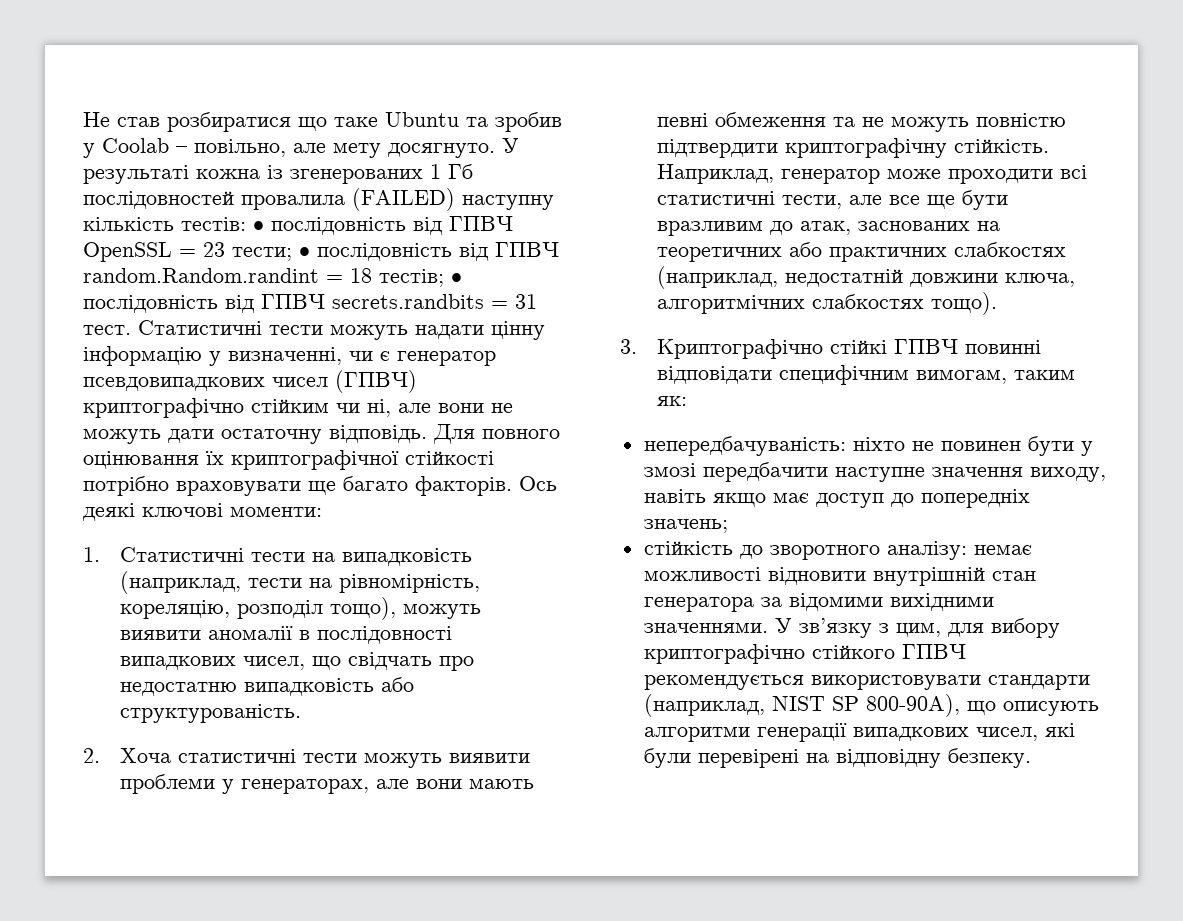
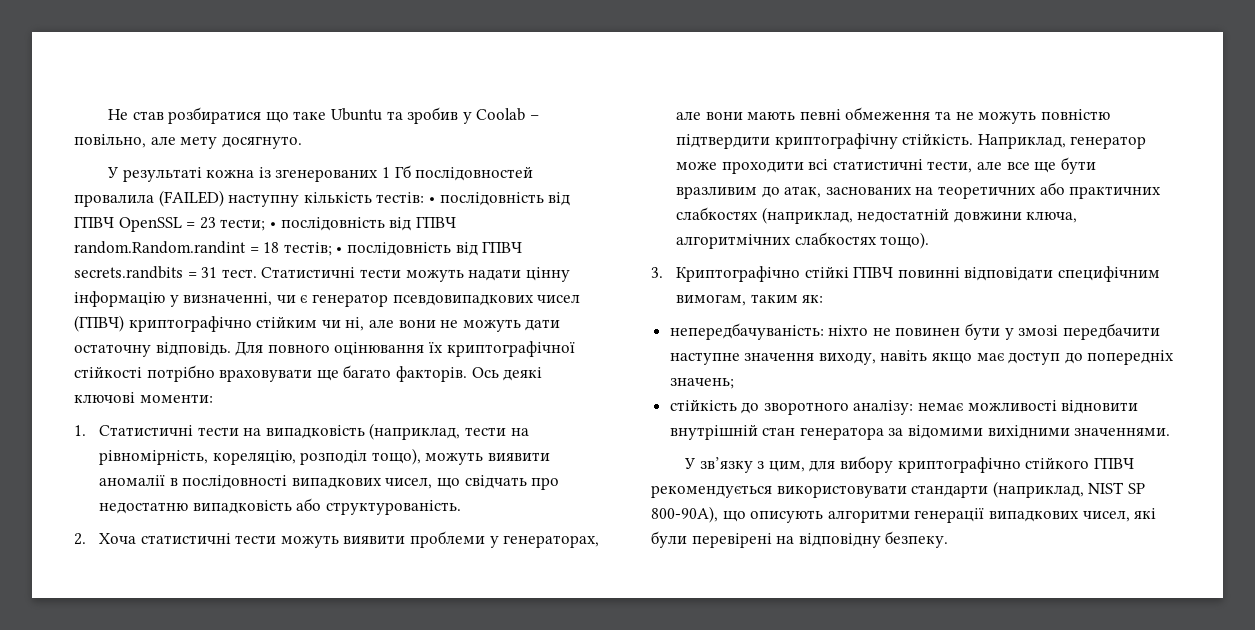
- Не став розбиратися що таке Ubuntu та зробив у Coolab – повільно, але мету досягнуто. У результаті кожна із згенерованих 1 Гб послідовностей провалила (FAILED) наступну кількість тестів: • послідовність від ГПВЧ OpenSSL = 23 тести; • послідовність від ГПВЧ random.Random.randint = 18 тестів; • послідовність від ГПВЧ secrets.randbits = 31 тест.
+ Не став розбиратися що таке Ubuntu та зробив у Coolab – повільно, але мету досягнуто.
+ У результаті кожна із згенерованих 1 Гб послідовностей провалила (FAILED) наступну кількість тестів: • послідовність від ГПВЧ OpenSSL = 23 тести; • послідовність від ГПВЧ random.Random.randint = 18 тестів; • послідовність від ГПВЧ secrets.randbits = 31 тест.
- стійкість до зворотного аналізу: немає можливості відновити внутрішній стан генератора за відомими вихідними значеннями. У зв’язку з цим, для вибору криптографічно стійкого ГПВЧ рекомендується використовувати стандарти (наприклад, NIST SP 800-90A), що описують алгоритми генерації випадкових чисел, які були перевірені на відповідну безпеку.
+ стійкість до зворотного аналізу: немає можливості відновити внутрішній стан генератора за відомими вихідними значеннями.
+ У зв’язку з цим, для вибору криптографічно стійкого ГПВЧ рекомендується використовувати стандарти (наприклад, NIST SP 800-90A), що описують алгоритми генерації випадкових чисел, які були перевірені на відповідну безпеку.

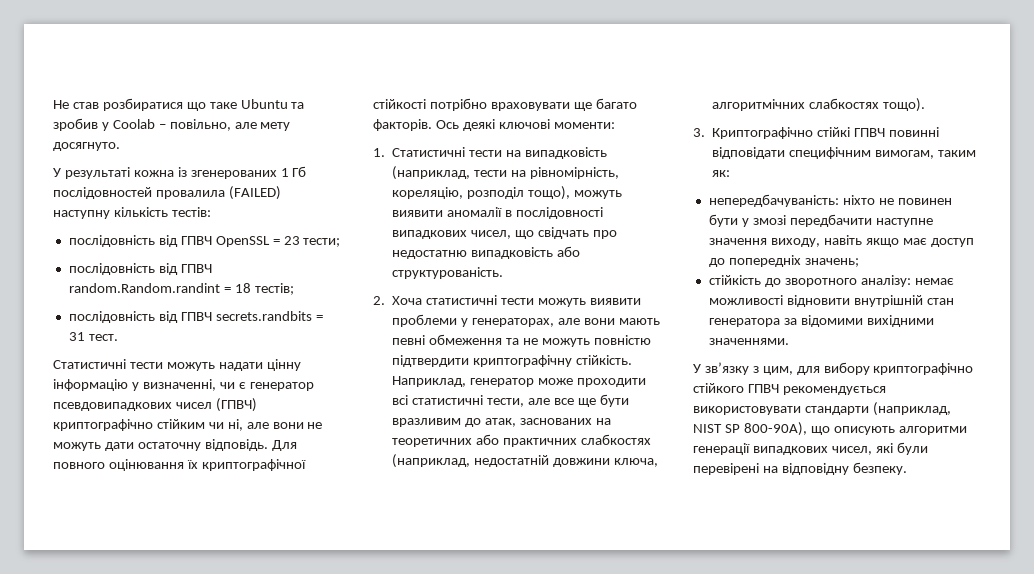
- У результаті кожна із згенерованих 1 Гб послідовностей провалила (FAILED) наступну кількість тестів: • послідовність від ГПВЧ OpenSSL = 23 тести; • послідовність від ГПВЧ random.Random.randint = 18 тестів; • послідовність від ГПВЧ secrets.randbits = 31 тест. Статистичні тести можуть надати цінну інформацію у визначенні, чи є генератор псевдовипадкових чисел (ГПВЧ) криптографічно стійким чи ні, але вони не можуть дати остаточну відповідь.
+ У результаті кожна із згенерованих 1 Гб послідовностей провалила (FAILED) наступну кількість тестів:
+ послідовність від ГПВЧ OpenSSL = 23 тести;
+ послідовність від ГПВЧ random.Random.randint = 18 тестів;
+ послідовність від ГПВЧ secrets.randbits = 31 тест.
+ Статистичні тести можуть надати цінну інформацію у визначенні, чи є генератор псевдовипадкових чисел (ГПВЧ) криптографічно стійким чи ні, але вони не можуть дати остаточну відповідь.

